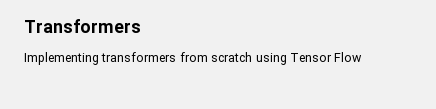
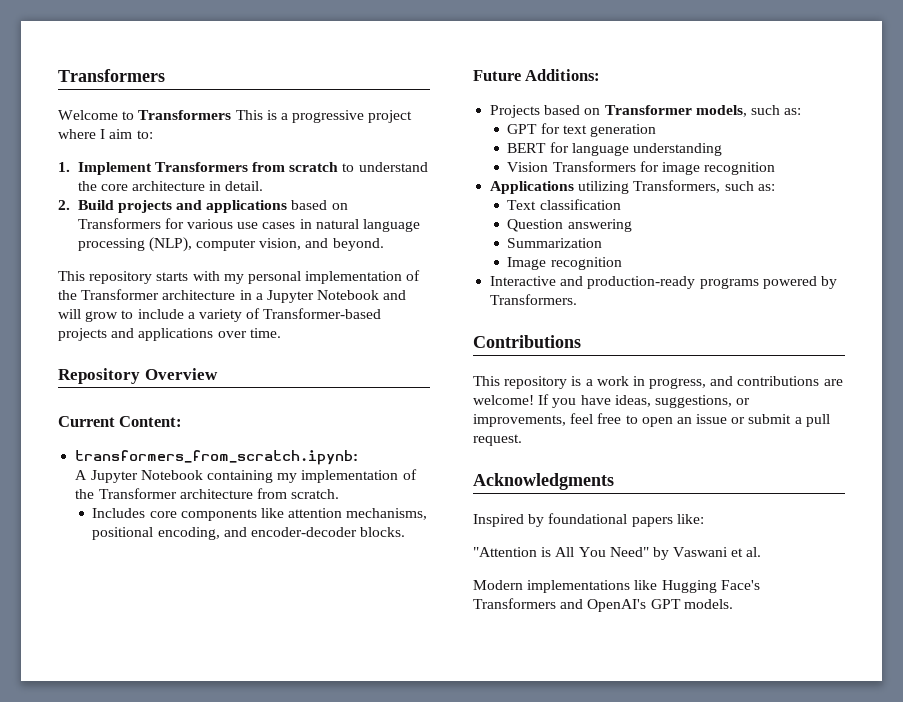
- Implementing transformers from scratch using Tensor Flow
+ Welcome to Transformers This is a progressive project where I aim to:
+ 1. Implement Transformers from scratch to understand the core architecture in detail.
+ 2. Build projects and applications based on Transformers for various use cases in natural language processing (NLP), computer vision, and beyond.
+ This repository starts with my personal implementation of the Transformer architecture in a Jupyter Notebook and will grow to include a variety of Transformer-based projects and applications over time.
+ Repository Overview
+ Current Content:
+ transformers_from_scratch.ipynb:
+ A Jupyter Notebook containing my implementation of the Transformer architecture from scratch.
+ Includes core components like attention mechanisms, positional encoding, and encoder-decoder blocks.
+ Future Additions:
+ Projects based on Transformer models, such as:
+ GPT for text generation
+ BERT for language understanding
+ Vision Transformers for image recognition
+ Applications utilizing Transformers, such as:
+ Text classification
+ Question answering
+ Summarization
+ Image recognition
+ Interactive and production-ready programs powered by Transformers.
+ Contributions
+ This repository is a work in progress, and contributions are welcome! If you have ideas, suggestions, or improvements, feel free to open an issue or submit a pull request.
+ Acknowledgments
+ Inspired by foundational papers like:
+ "Attention is All You Need" by Vaswani et al.
+ Modern implementations like Hugging Face's Transformers and OpenAI's GPT models.

